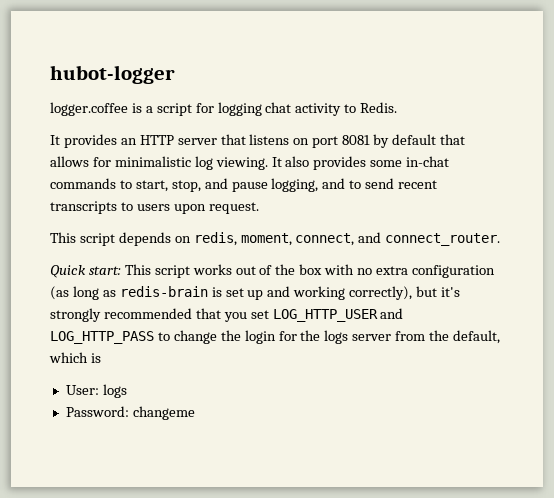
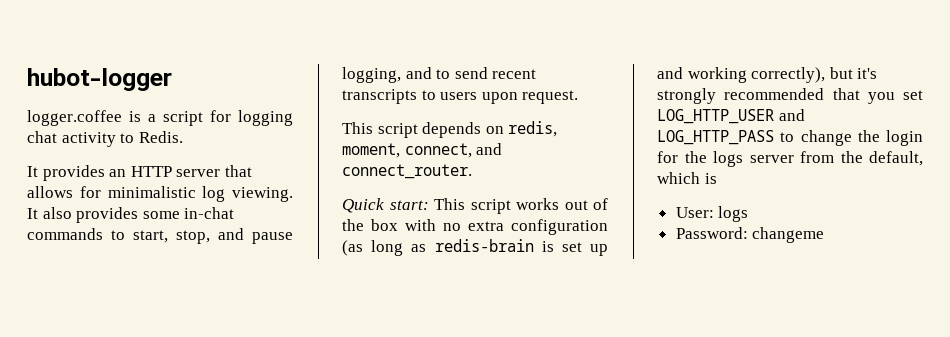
- It provides an HTTP server that listens on port 8081 by default that allows for minimalistic log viewing.
+ It provides an HTTP server that allows for minimalistic log viewing.

